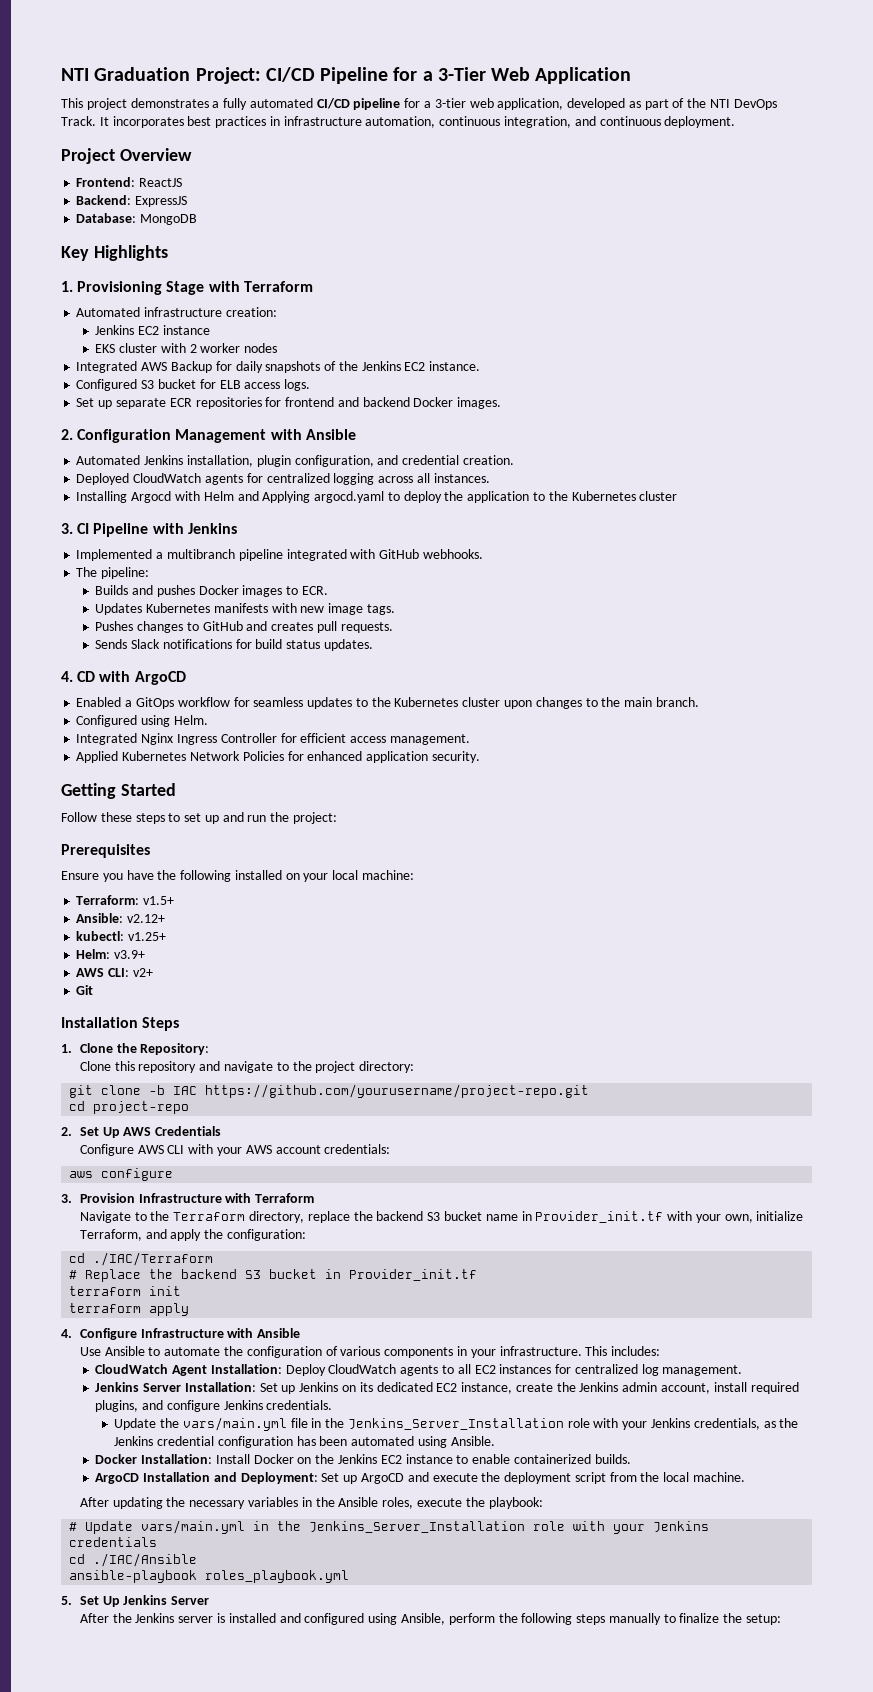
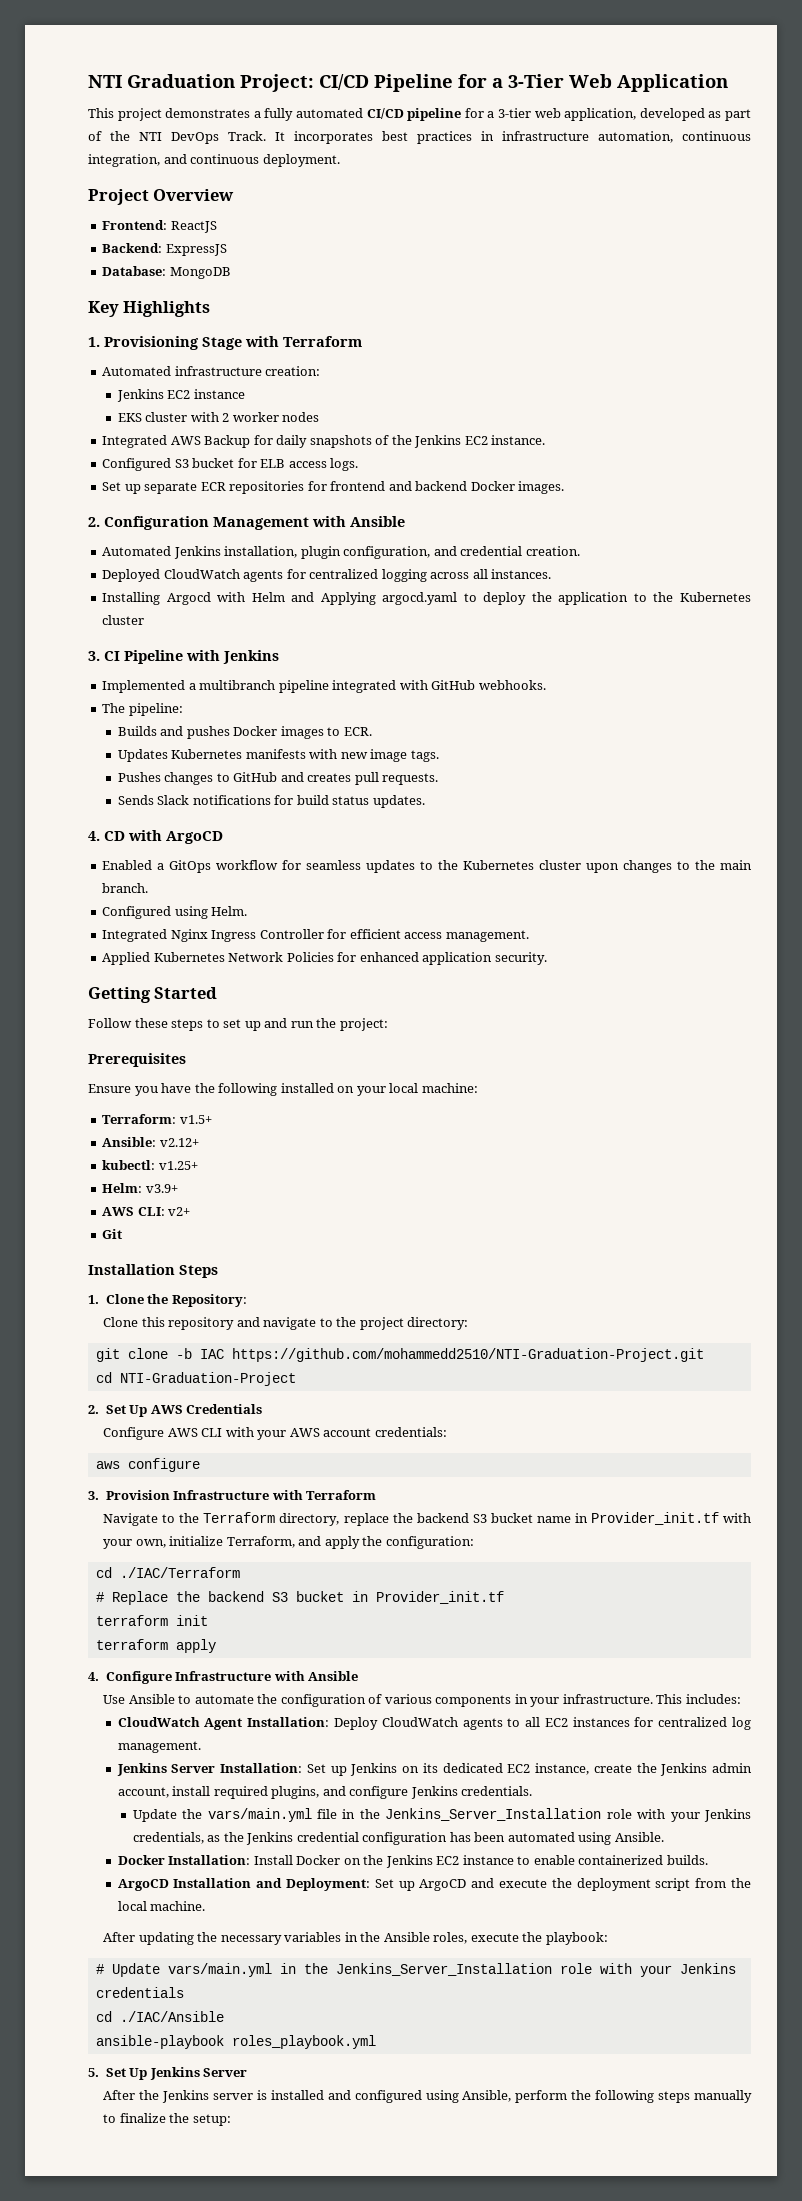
- git clone -b IAC https://github.com/yourusername/project-repo.git
- cd project-repo
+ git clone -b IAC https://github.com/mohammedd2510/NTI-Graduation-Project.git
+ cd NTI-Graduation-Project

